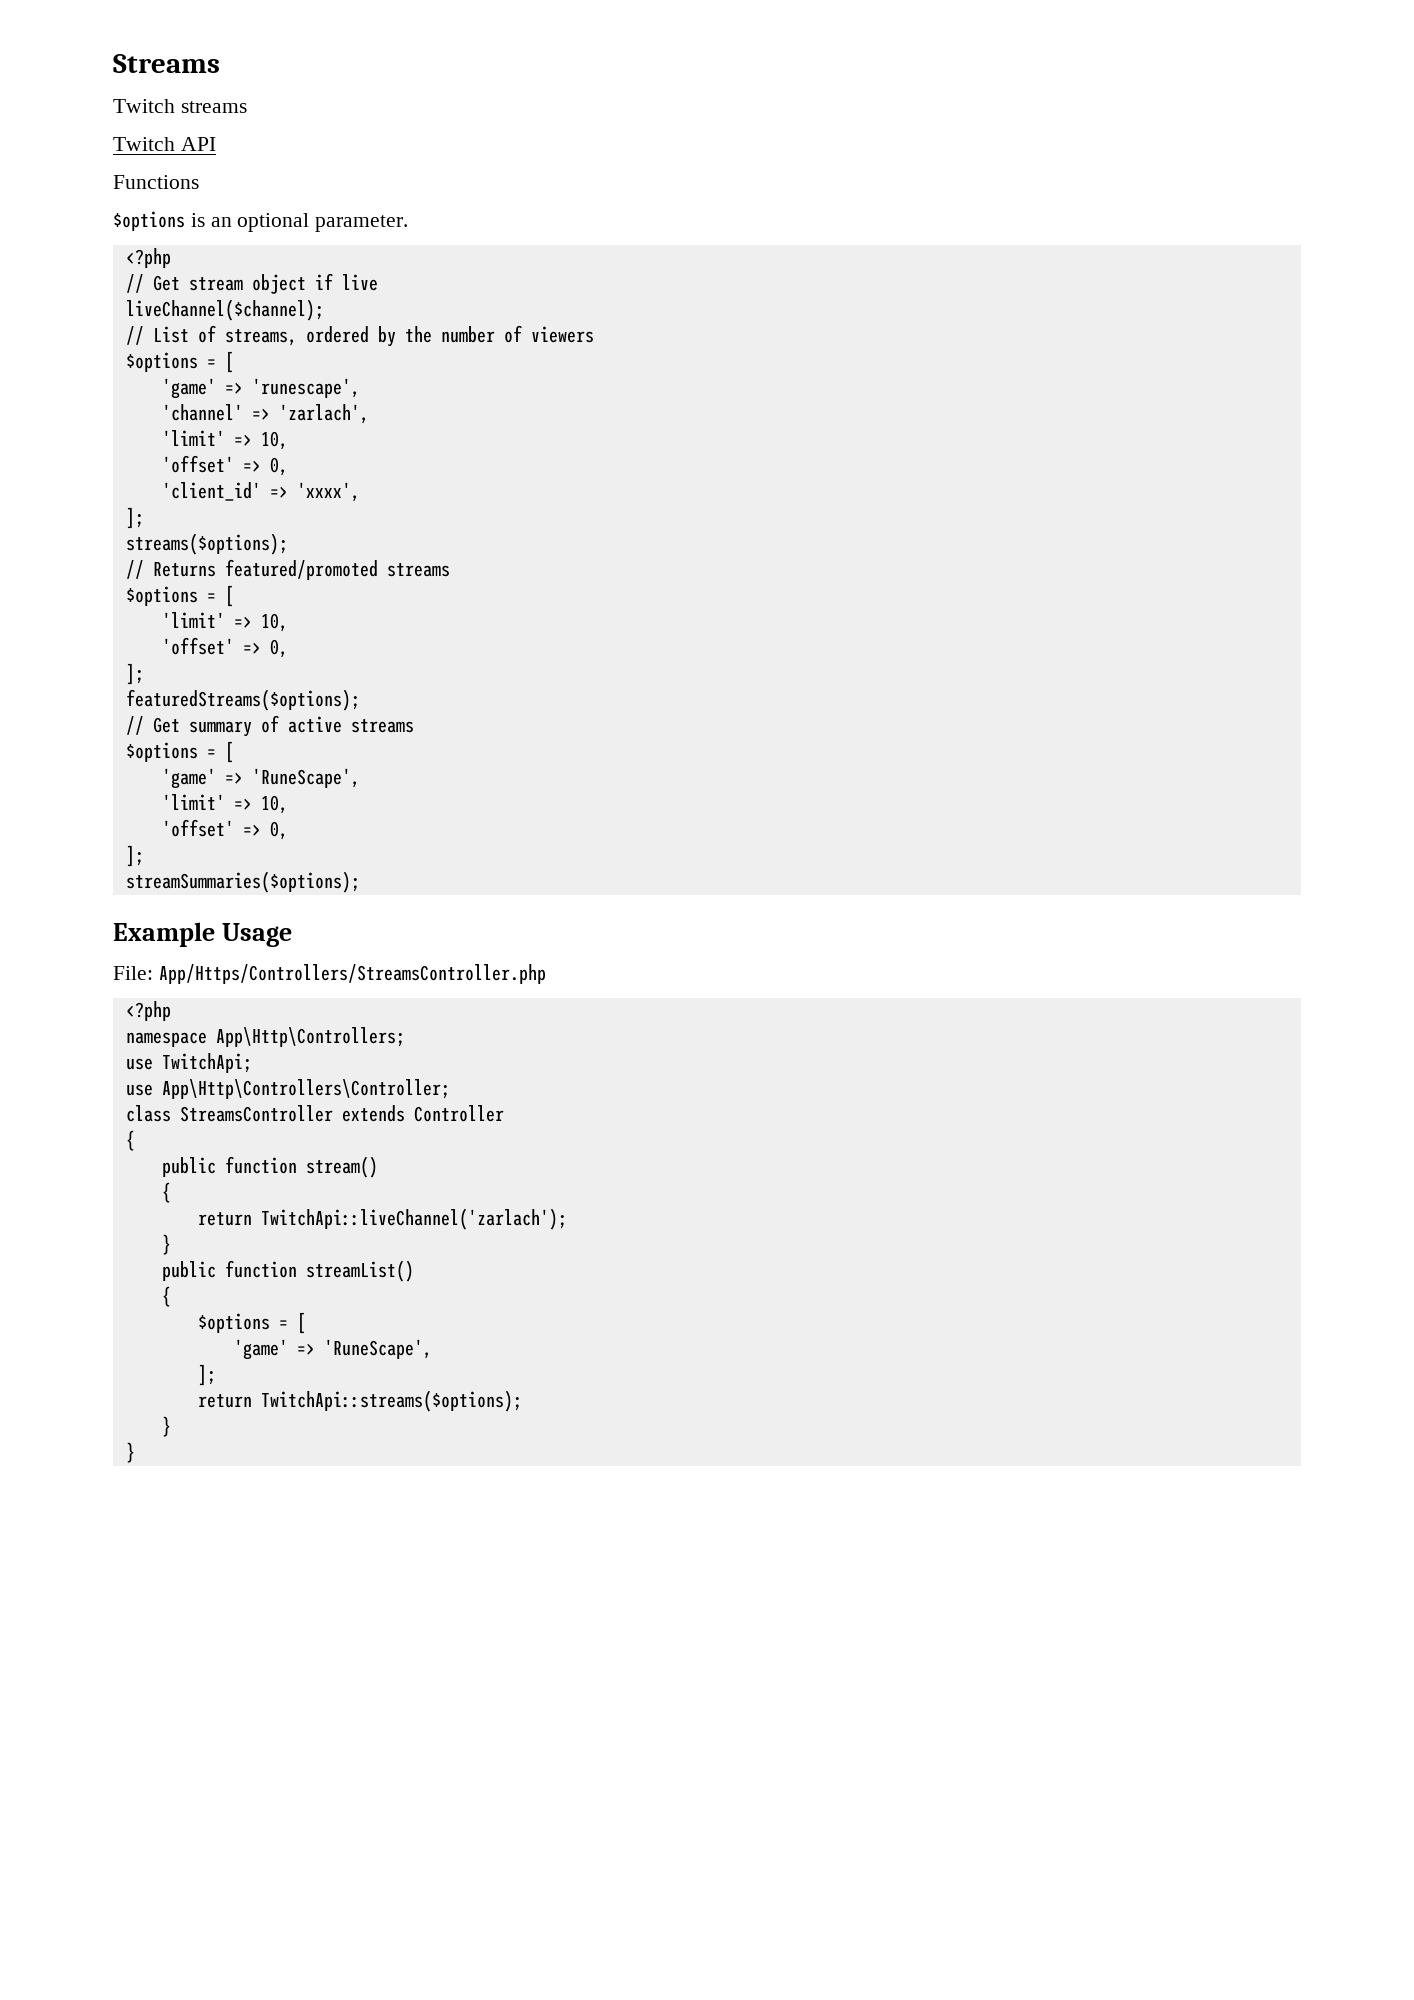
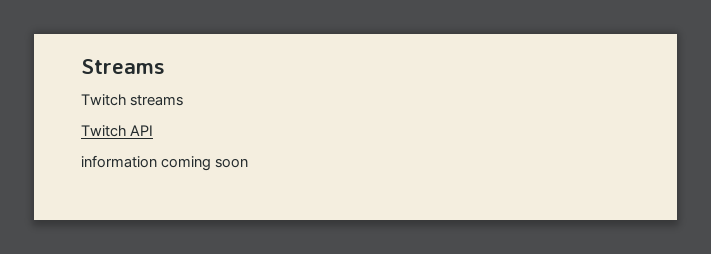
- Functions
- $options is an optional parameter.
- <?php
- // Get stream object if live
- liveChannel($channel);
- // List of streams, ordered by the number of viewers
- $options = [
- 'game' => 'runescape',
- 'channel' => 'zarlach',
- 'limit' => 10,
- 'offset' => 0,
- 'client_id' => 'xxxx',
- ];
- streams($options);
- // Returns featured/promoted streams
- $options = [
- 'limit' => 10,
- 'offset' => 0,
- ];
- featuredStreams($options);
- // Get summary of active streams
- $options = [
- 'game' => 'RuneScape',
- 'limit' => 10,
- 'offset' => 0,
- ];
- streamSummaries($options);
- Example Usage
- File: App/Https/Controllers/StreamsController.php
- <?php
- namespace App\Http\Controllers;
- use TwitchApi;
- use App\Http\Controllers\Controller;
- class StreamsController extends Controller
- {
- public function stream()
- {
- return TwitchApi::liveChannel('zarlach');
- }
- public function streamList()
- {
- $options = [
- 'game' => 'RuneScape',
- ];
- return TwitchApi::streams($options);
- }
- }
+ information coming soon

